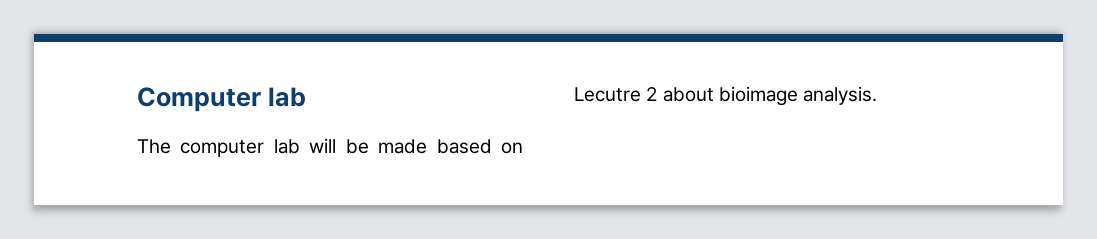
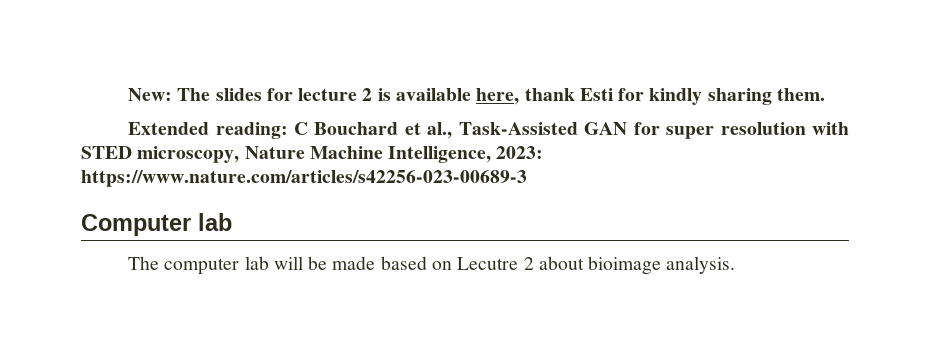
+ New: The slides for lecture 2 is available here, thank Esti for kindly sharing them.
+ Extended reading: C Bouchard et al., Task-Assisted GAN for super resolution with STED microscopy, Nature Machine Intelligence, 2023: https://www.nature.com/articles/s42256-023-00689-3

